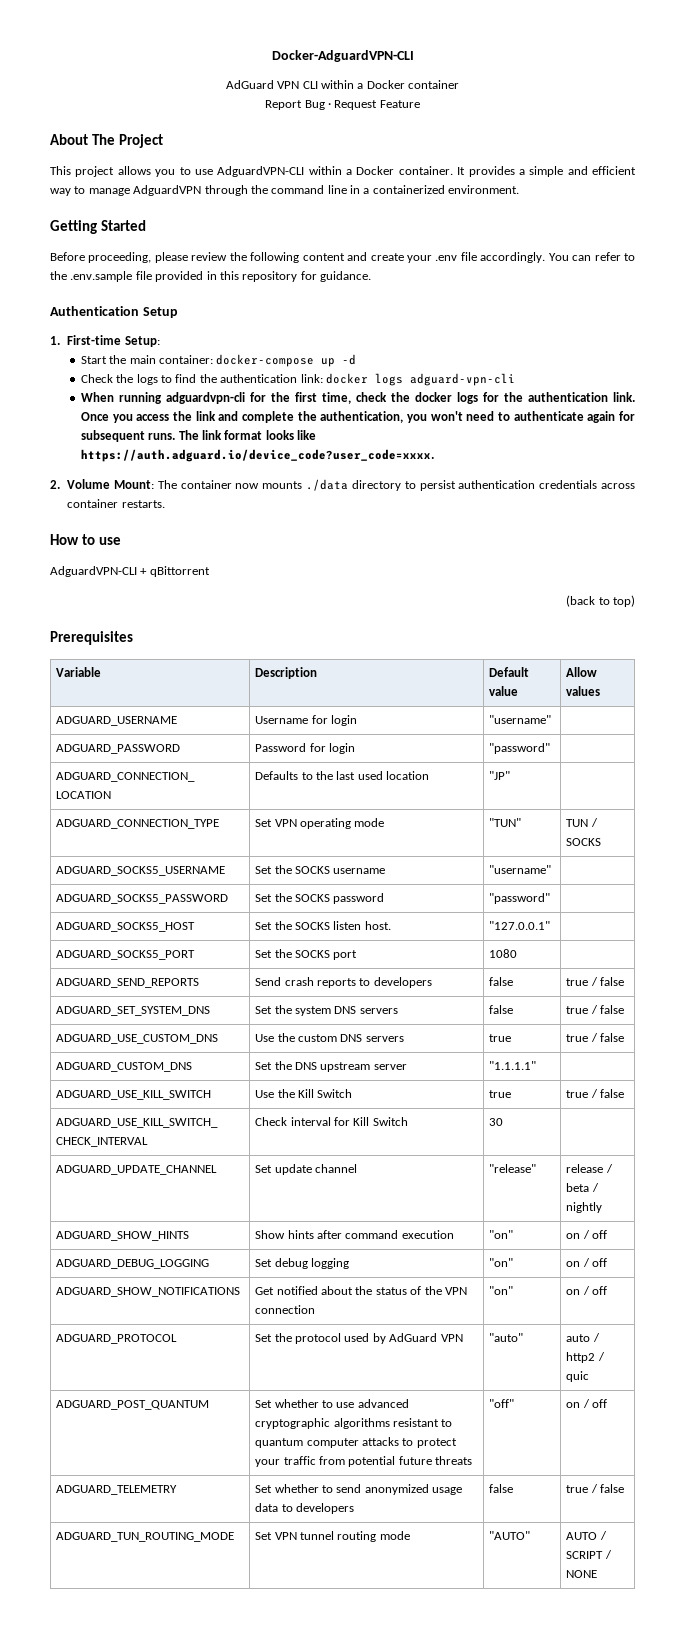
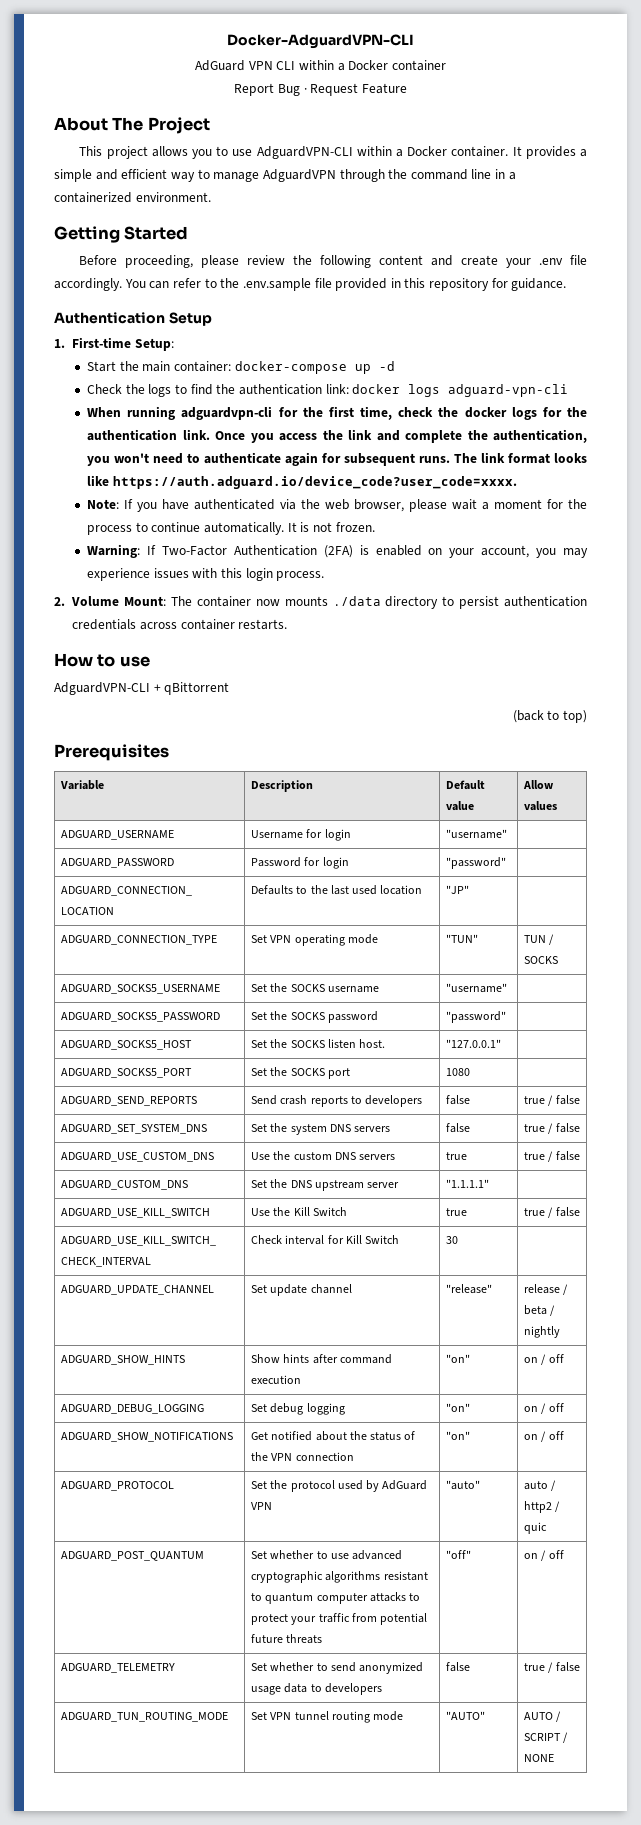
+ Note: If you have authenticated via the web browser, please wait a moment for the process to continue automatically. It is not frozen.
+ Warning: If Two-Factor Authentication (2FA) is enabled on your account, you may experience issues with this login process.

